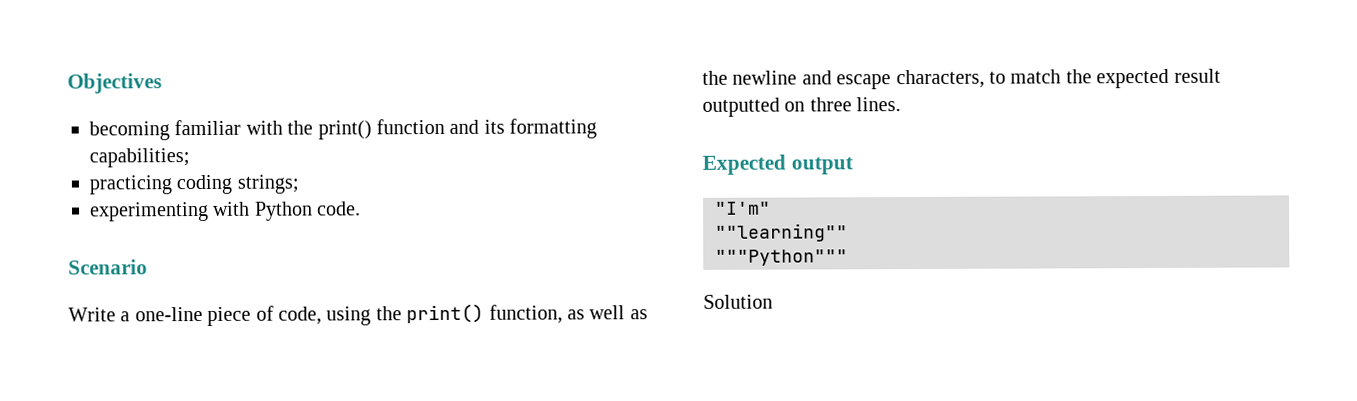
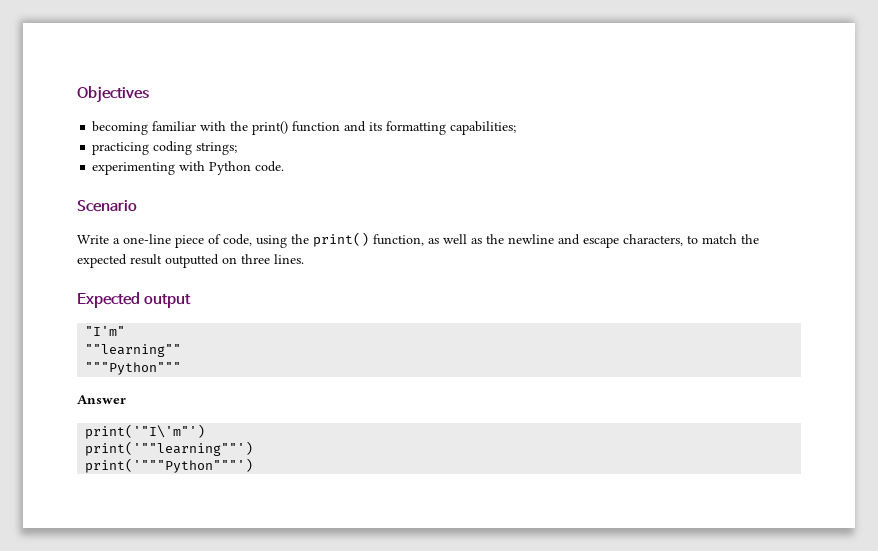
- Solution
+ Answer
+ print('"I\'m"')
+ print('""learning""')
+ print('"""Python"""')

